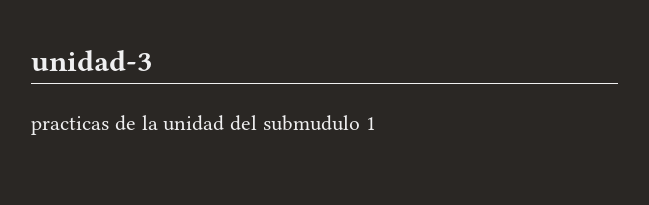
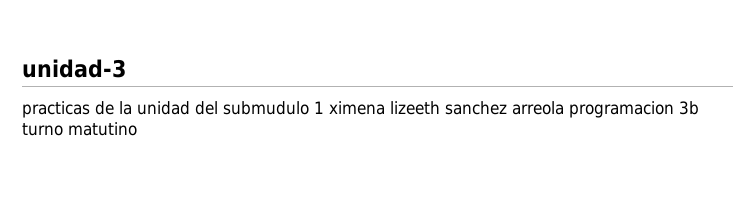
- practicas de la unidad del submudulo 1
+ practicas de la unidad del submudulo 1 ximena lizeeth sanchez arreola programacion 3b turno matutino

